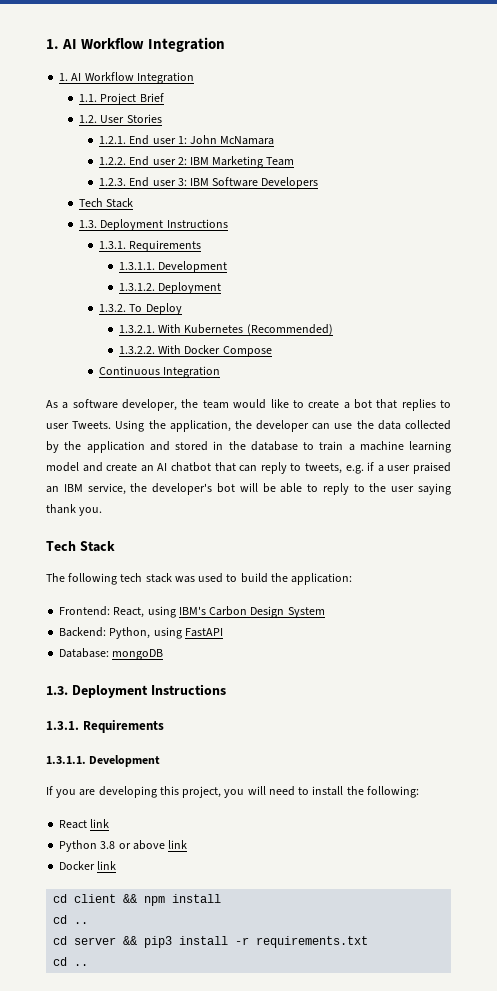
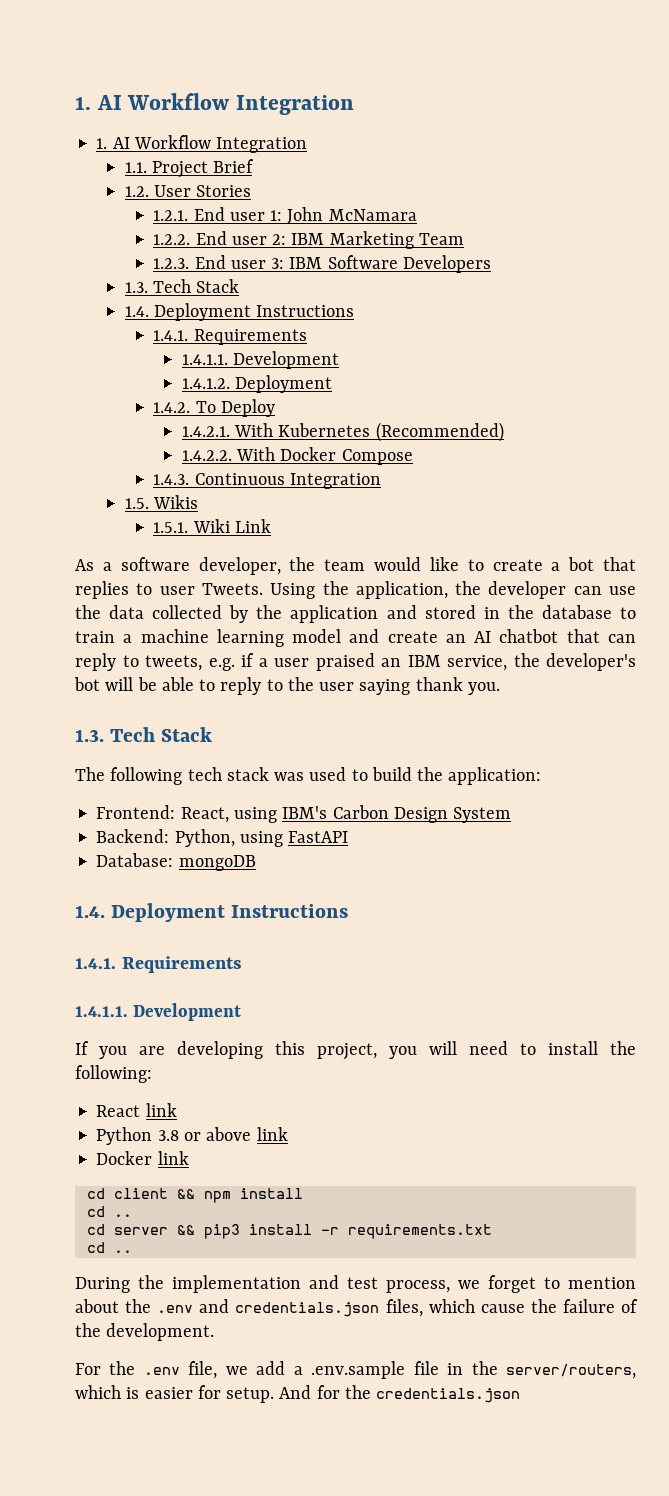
  1.2.3. End user 3: IBM Software Developers
- Tech Stack
- 1.3. Deployment Instructions
- 1.3.1. Requirements
- 1.3.1.1. Development
- 1.3.1.2. Deployment
+ 1.3. Tech Stack
+ 1.4. Deployment Instructions
+ 1.4.1. Requirements
+ 1.4.1.1. Development
+ 1.4.1.2. Deployment
- 1.3.2. To Deploy
+ 1.4.2. To Deploy
- 1.3.2.1. With Kubernetes (Recommended)
+ 1.4.2.1. With Kubernetes (Recommended)
- 1.3.2.2. With Docker Compose
+ 1.4.2.2. With Docker Compose
- Continuous Integration
+ 1.4.3. Continuous Integration
+ 1.5. Wikis
+ 1.5.1. Wiki Link
  Using the application, the developer can use the data collected by the application and stored in the database to train a machine learning model and create an AI chatbot that can reply to tweets, e.g. if a user praised an IBM service, the developer's bot will be able to reply to the user saying thank you.
- Tech Stack
+ 1.3. Tech Stack
  Database: mongoDB
- 1.3. Deployment Instructions
- 1.3.1. Requirements
- 1.3.1.1. Development
+ 1.4. Deployment Instructions
+ 1.4.1. Requirements
+ 1.4.1.1. Development
+ During the implementation and test process, we forget to mention about the .env and credentials.json files, which cause the failure of the development.
+ For the .env file, we add a .env.sample file in the server/routers, which is easier for setup. And for the credentials.json

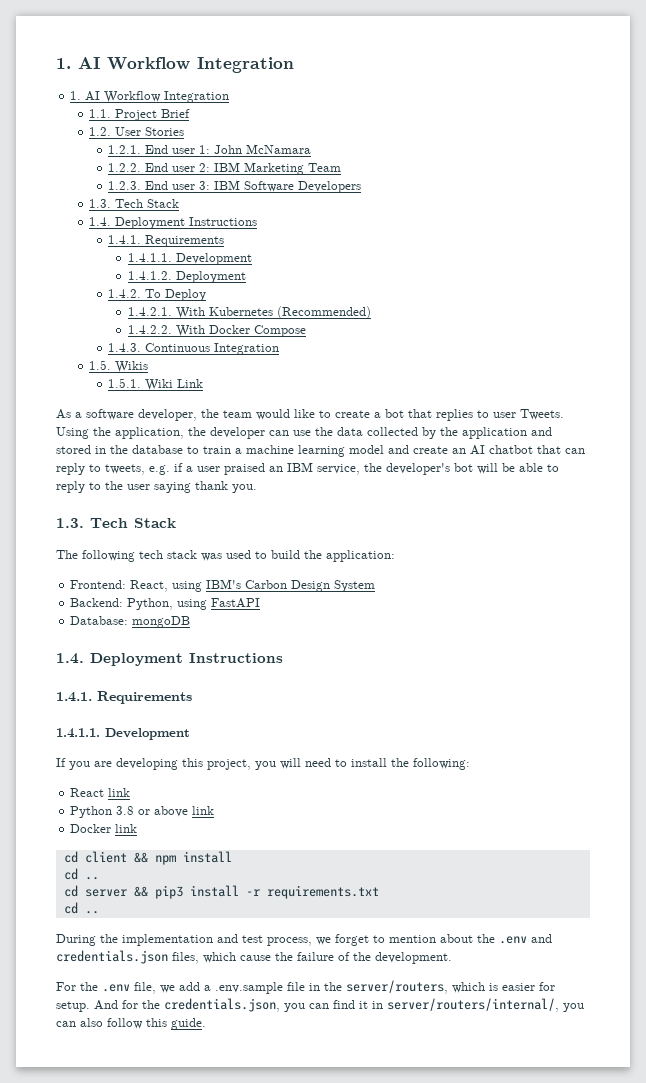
- And for the credentials.json
+ And for the credentials.json, you can find it in server/routers/internal/, you can also follow this guide.

